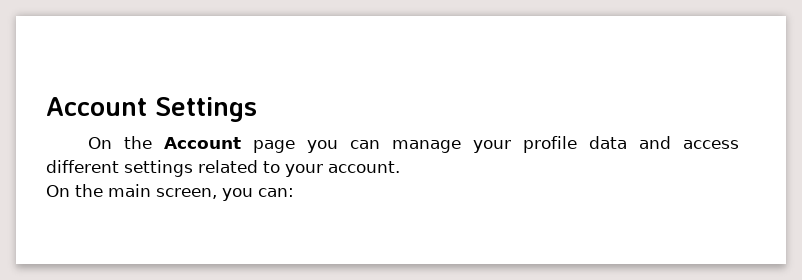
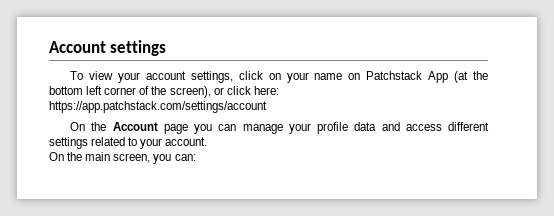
- Account Settings
+ Account settings
+ To view your account settings, click on your name on Patchstack App (at the bottom left corner of the screen), or click here: https://app.patchstack.com/settings/account

